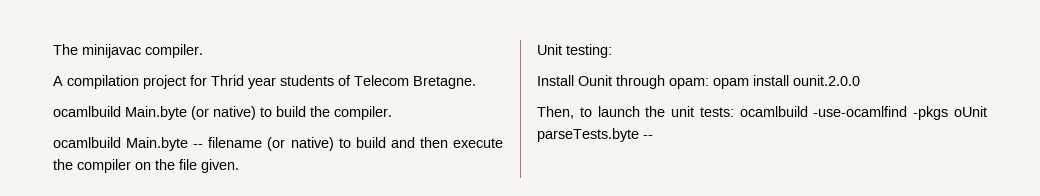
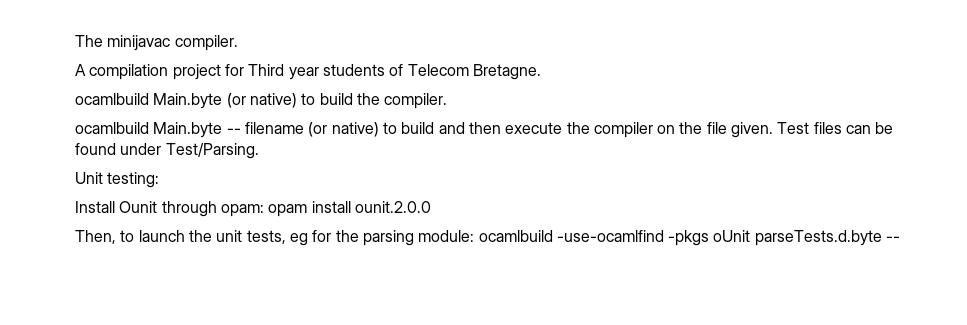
- A compilation project for Thrid year students of Telecom Bretagne.
+ A compilation project for Third year students of Telecom Bretagne.
+ Test files can be found under Test/Parsing.
- Then, to launch the unit tests: ocamlbuild -use-ocamlfind -pkgs oUnit parseTests.byte --
+ Then, to launch the unit tests, eg for the parsing module: ocamlbuild -use-ocamlfind -pkgs oUnit parseTests.d.byte --

